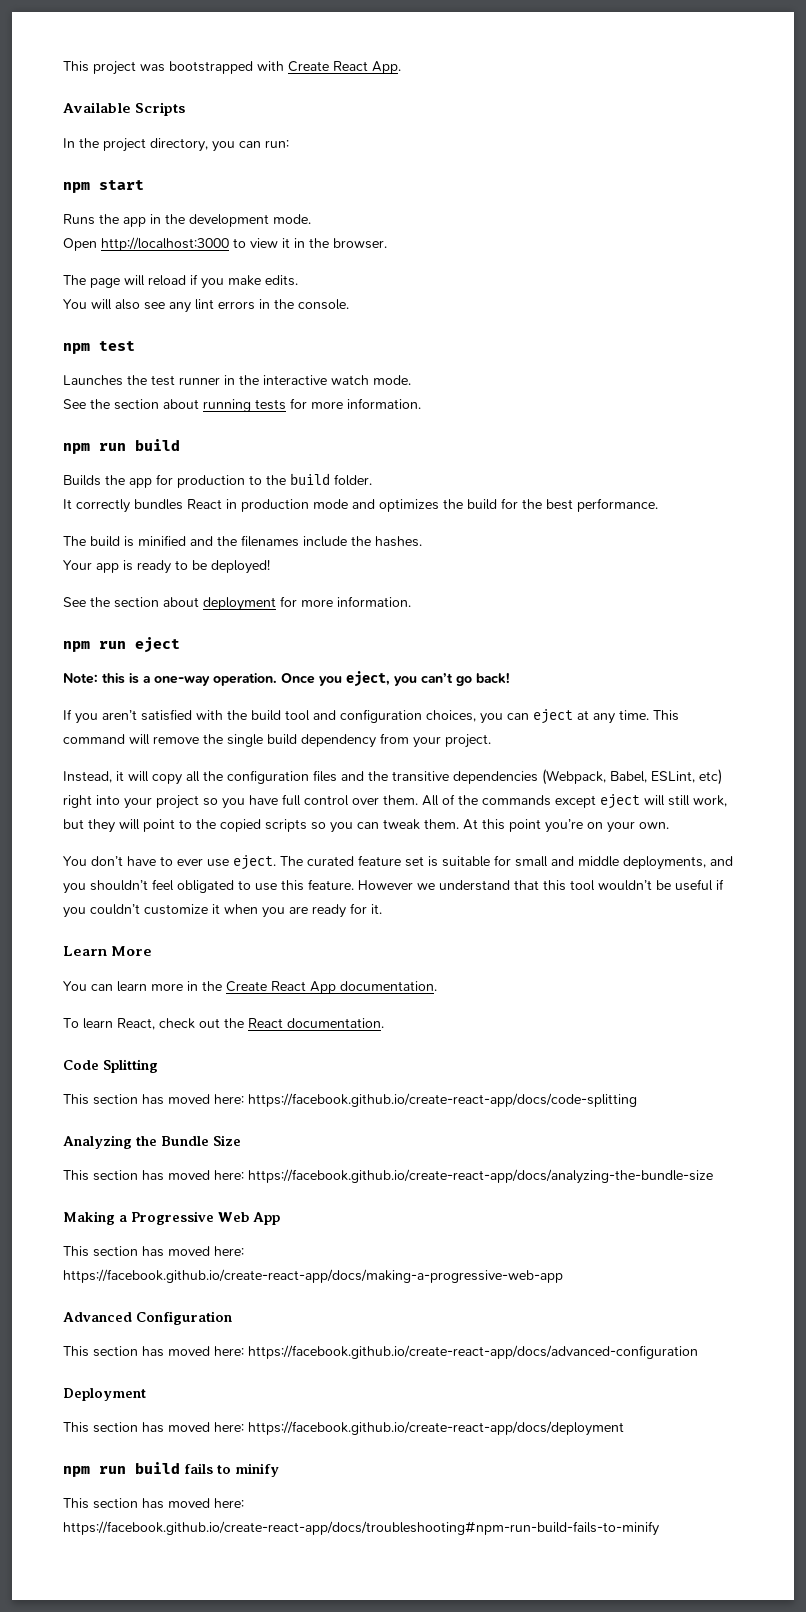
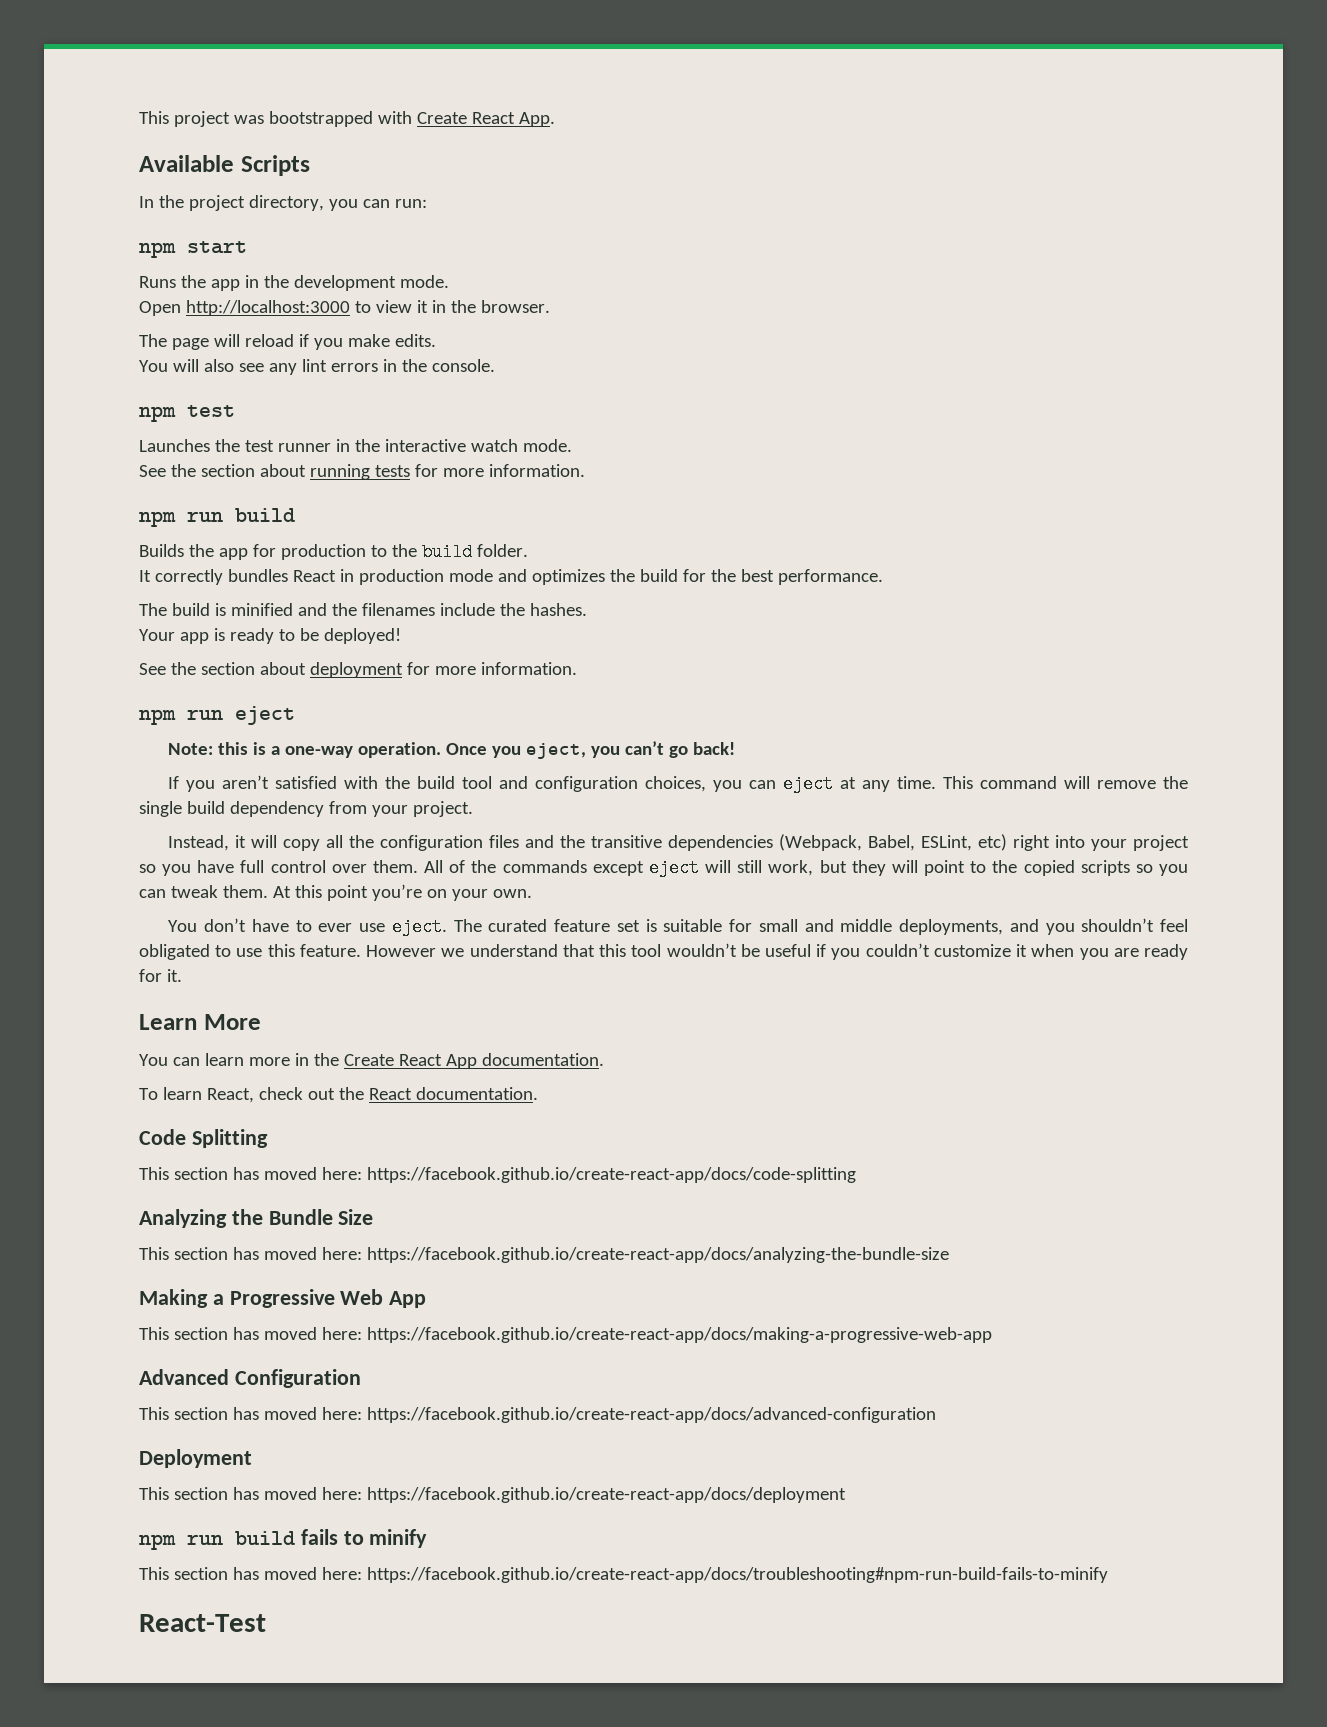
+ React-Test

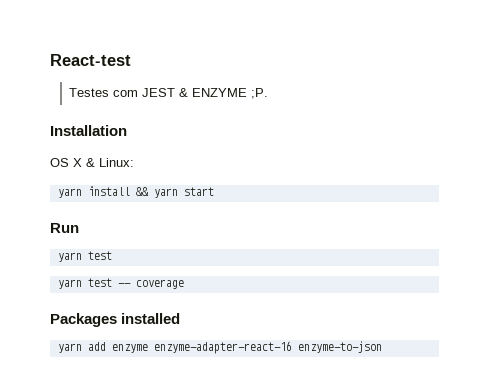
- This project was bootstrapped with Create React App.
- Available Scripts
- In the project directory, you can run:
- npm start
- Runs the app in the development mode.
- Open http://localhost:3000 to view it in the browser.
- The page will reload if you make edits.
- You will also see any lint errors in the console.
- npm test
- Launches the test runner in the interactive watch mode.
- See the section about running tests for more information.
- npm run build
- Builds the app for production to the build folder.
- It correctly bundles React in production mode and optimizes the build for the best performance.
- The build is minified and the filenames include the hashes.
- Your app is ready to be deployed!
- See the section about deployment for more information.
- npm run eject
- Note: this is a one-way operation. Once you eject, you can’t go back!
- If you aren’t satisfied with the build tool and configuration choices, you can eject at any time. This command will remove the single build dependency from your project.
- Instead, it will copy all the configuration files and the transitive dependencies (Webpack, Babel, ESLint, etc) right into your project so you have full control over them. All of the commands except eject will still work, but they will point to the copied scripts so you can tweak them. At this point you’re on your own.
- You don’t have to ever use eject. The curated feature set is suitable for small and middle deployments, and you shouldn’t feel obligated to use this feature. However we understand that this tool wouldn’t be useful if you couldn’t customize it when you are ready for it.
- Learn More
- You can learn more in the Create React App documentation.
- To learn React, check out the React documentation.
- Code Splitting
- This section has moved here: https://facebook.github.io/create-react-app/docs/code-splitting
- Analyzing the Bundle Size
- This section has moved here: https://facebook.github.io/create-react-app/docs/analyzing-the-bundle-size
- Making a Progressive Web App
- This section has moved here: https://facebook.github.io/create-react-app/docs/making-a-progressive-web-app
- Advanced Configuration
- This section has moved here: https://facebook.github.io/create-react-app/docs/advanced-configuration
- Deployment
- This section has moved here: https://facebook.github.io/create-react-app/docs/deployment
- npm run build fails to minify
- This section has moved here: https://facebook.github.io/create-react-app/docs/troubleshooting#npm-run-build-fails-to-minify
- React-Test
+ React-test
+ Testes com JEST & ENZYME ;P.
+ Installation
+ OS X & Linux:
+ yarn install && yarn start
+ Run
+ yarn test
+ yarn test -- coverage
+ Packages installed
+ yarn add enzyme enzyme-adapter-react-16 enzyme-to-json

